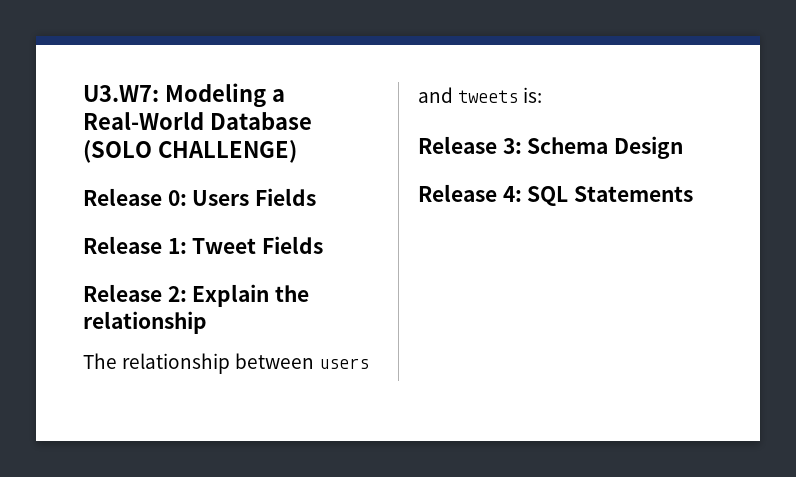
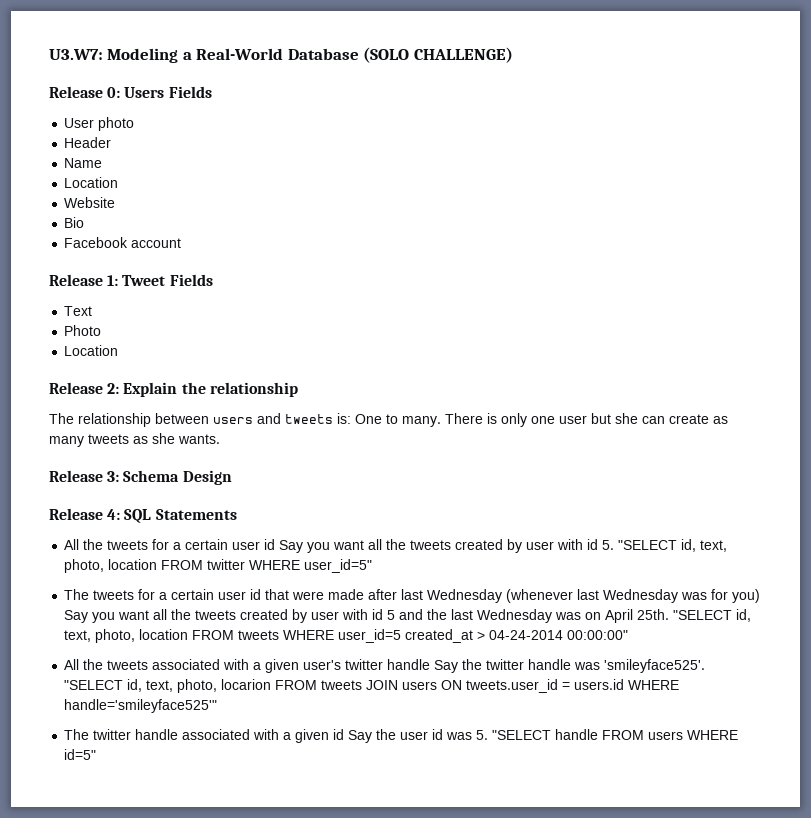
+ User photo
+ Header
+ Name
+ Location
+ Website
+ Bio
+ Facebook account
+ Text
+ Photo
+ Location
- The relationship between users and tweets is:
+ The relationship between users and tweets is: One to many. There is only one user but she can create as many tweets as she wants.
+ All the tweets for a certain user id Say you want all the tweets created by user with id 5. "SELECT id, text, photo, location FROM twitter WHERE user_id=5"
+ The tweets for a certain user id that were made after last Wednesday (whenever last Wednesday was for you) Say you want all the tweets created by user with id 5 and the last Wednesday was on April 25th. "SELECT id, text, photo, location FROM tweets WHERE user_id=5 created_at > 04-24-2014 00:00:00"
+ All the tweets associated with a given user's twitter handle Say the twitter handle was 'smileyface525'. "SELECT id, text, photo, locarion FROM tweets JOIN users ON tweets.user_id = users.id WHERE handle='smileyface525'"
+ The twitter handle associated with a given id Say the user id was 5. "SELECT handle FROM users WHERE id=5"

